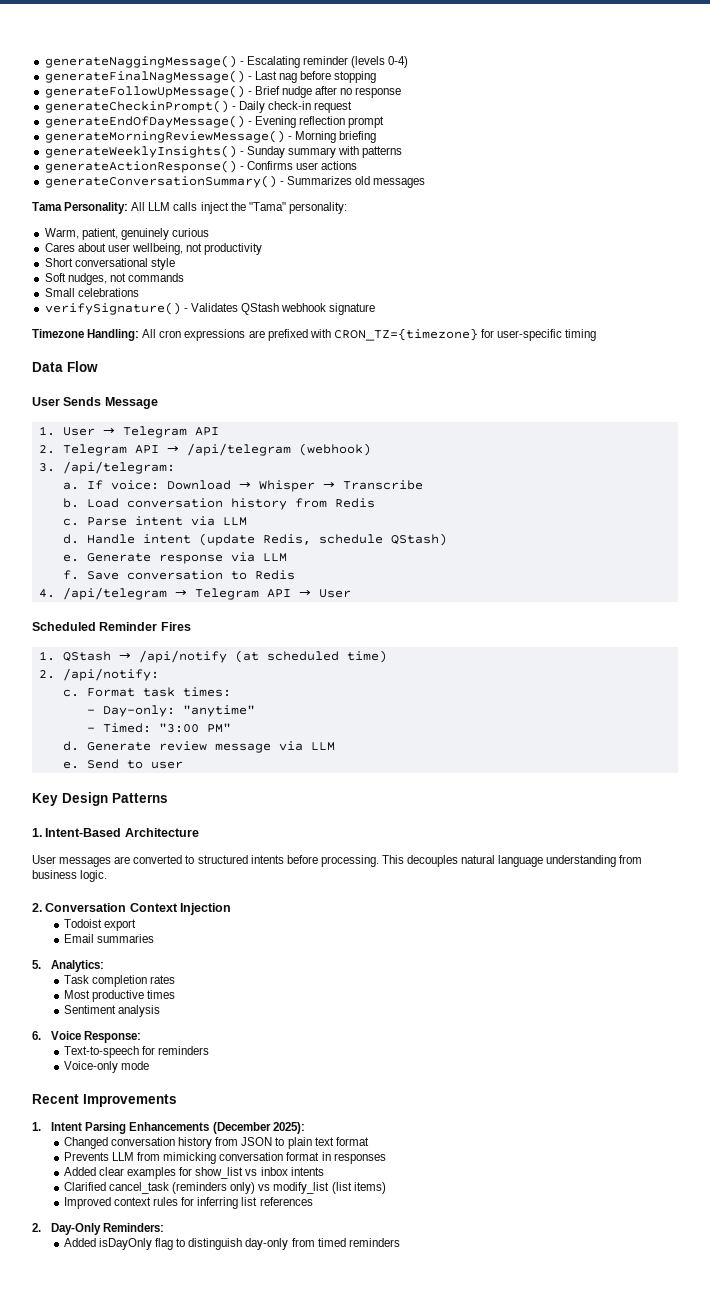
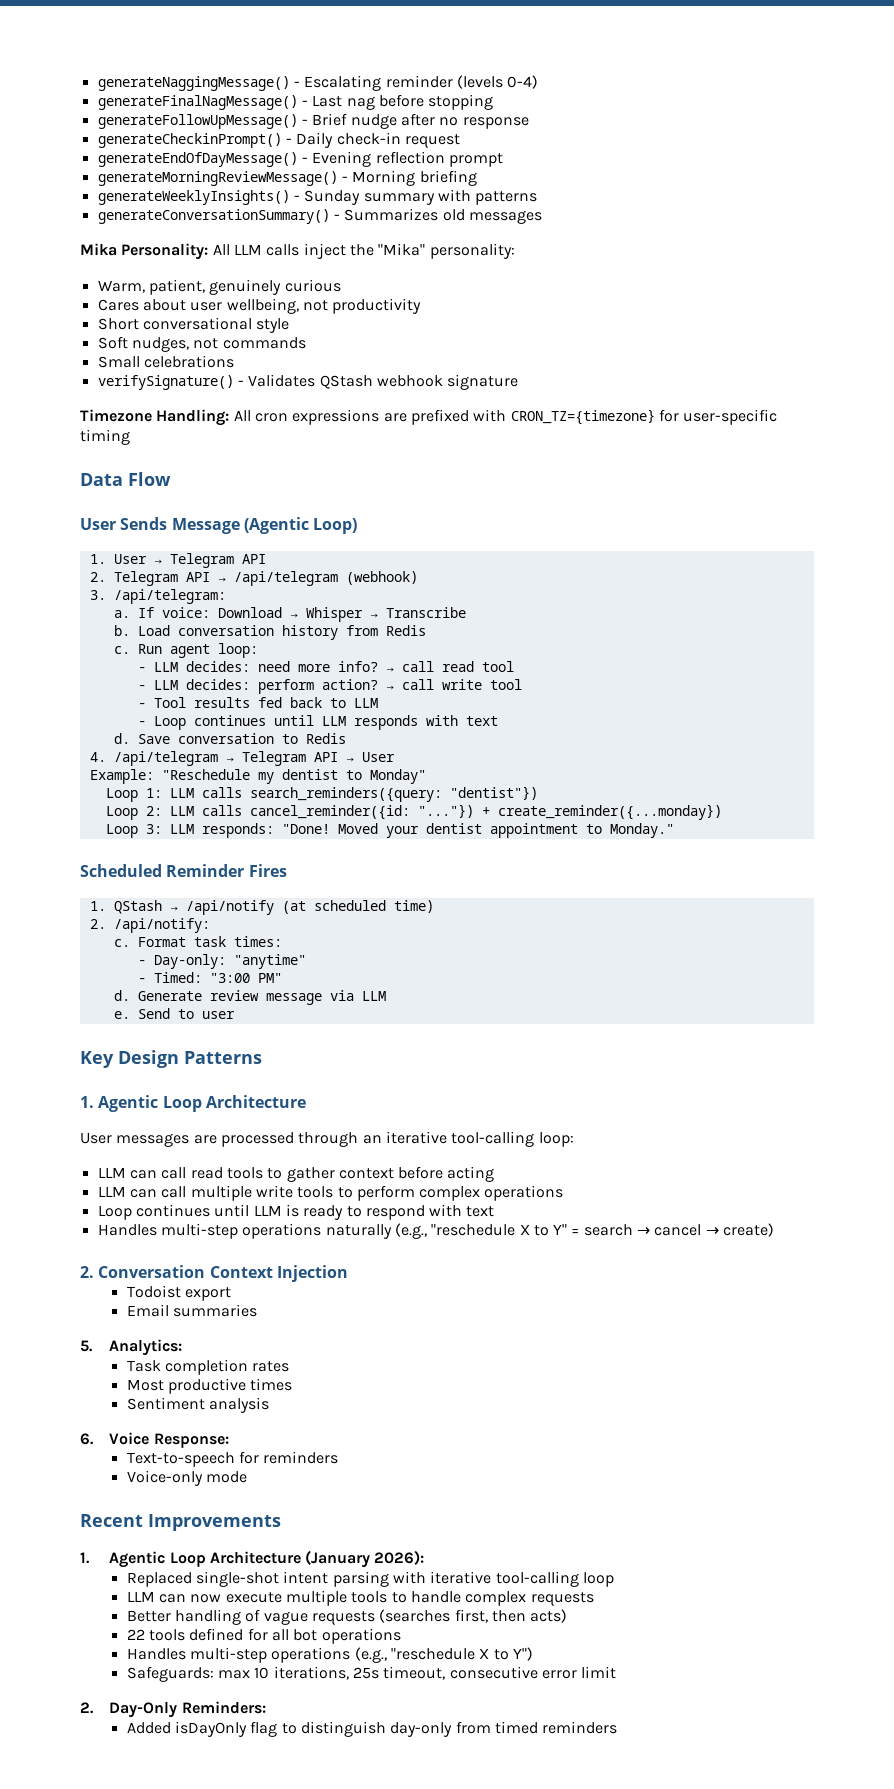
- generateActionResponse() - Confirms user actions
- Tama Personality: All LLM calls inject the "Tama" personality:
+ Mika Personality: All LLM calls inject the "Mika" personality:
- User Sends Message
+ User Sends Message (Agentic Loop)
- Parse intent via LLM
- d. Handle intent (update Redis, schedule QStash)
- e. Generate response via LLM
- f.
+ Run agent loop:
+ - LLM decides: need more info? → call read tool
+ - LLM decides: perform action? → call write tool
+ - Tool results fed back to LLM
+ - Loop continues until LLM responds with text
+ d.
+ Example: "Reschedule my dentist to Monday"
+ Loop 1: LLM calls search_reminders({query: "dentist"})
+ Loop 2: LLM calls cancel_reminder({id: "..."}) + create_reminder({...monday})
+ Loop 3: LLM responds: "Done! Moved your dentist appointment to Monday."
  Key Design Patterns
- 1. Intent-Based Architecture
+ 1. Agentic Loop Architecture
- User messages are converted to structured intents before processing. This decouples natural language understanding from business logic.
+ User messages are processed through an iterative tool-calling loop:
+ LLM can call read tools to gather context before acting
+ LLM can call multiple write tools to perform complex operations
+ Loop continues until LLM is ready to respond with text
+ Handles multi-step operations naturally (e.g., "reschedule X to Y" = search → cancel → create)
- 1. Intent Parsing Enhancements (December 2025):
- Changed conversation history from JSON to plain text format
- Prevents LLM from mimicking conversation format in responses
- Added clear examples for show_list vs inbox intents
- Clarified cancel_task (reminders only) vs modify_list (list items)
- Improved context rules for inferring list references
+ 1. Agentic Loop Architecture (January 2026):
+ Replaced single-shot intent parsing with iterative tool-calling loop
+ LLM can now execute multiple tools to handle complex requests
+ Better handling of vague requests (searches first, then acts)
+ 22 tools defined for all bot operations
+ Handles multi-step operations (e.g., "reschedule X to Y")
+ Safeguards: max 10 iterations, 25s timeout, consecutive error limit

